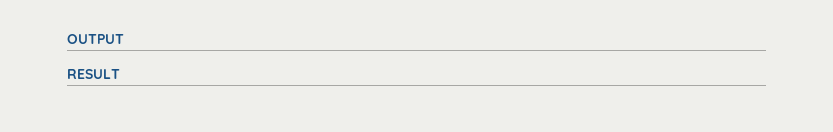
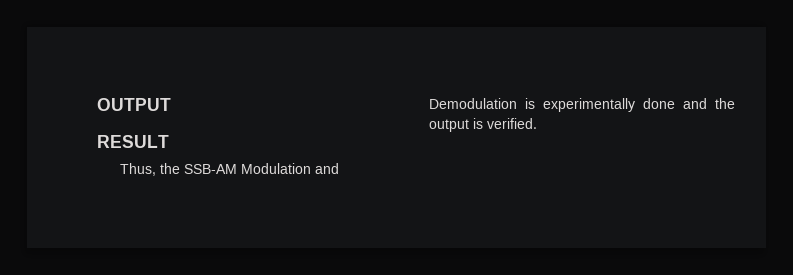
+ Thus, the SSB-AM Modulation and Demodulation is experimentally done and the output is verified.

